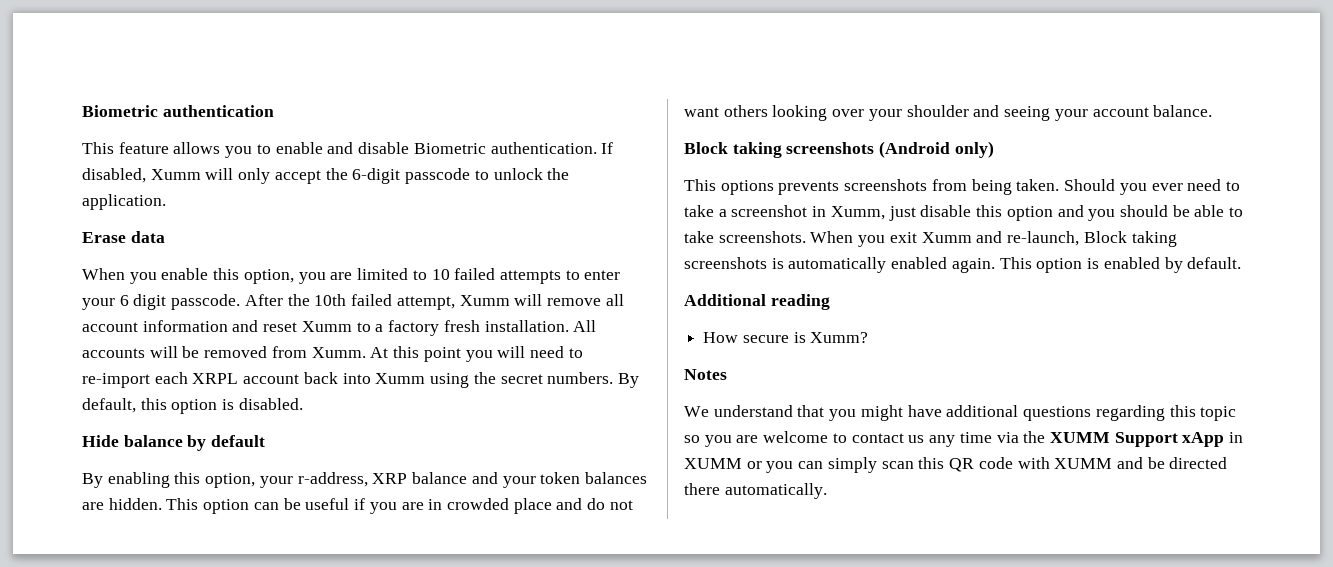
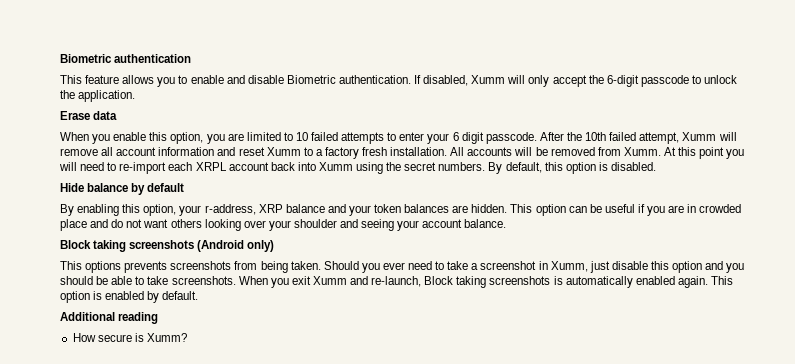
- Notes
- We understand that you might have additional questions regarding this topic so you are welcome to contact us any time via the XUMM Support xApp in XUMM or you can simply scan this QR code with XUMM and be directed there automatically.

